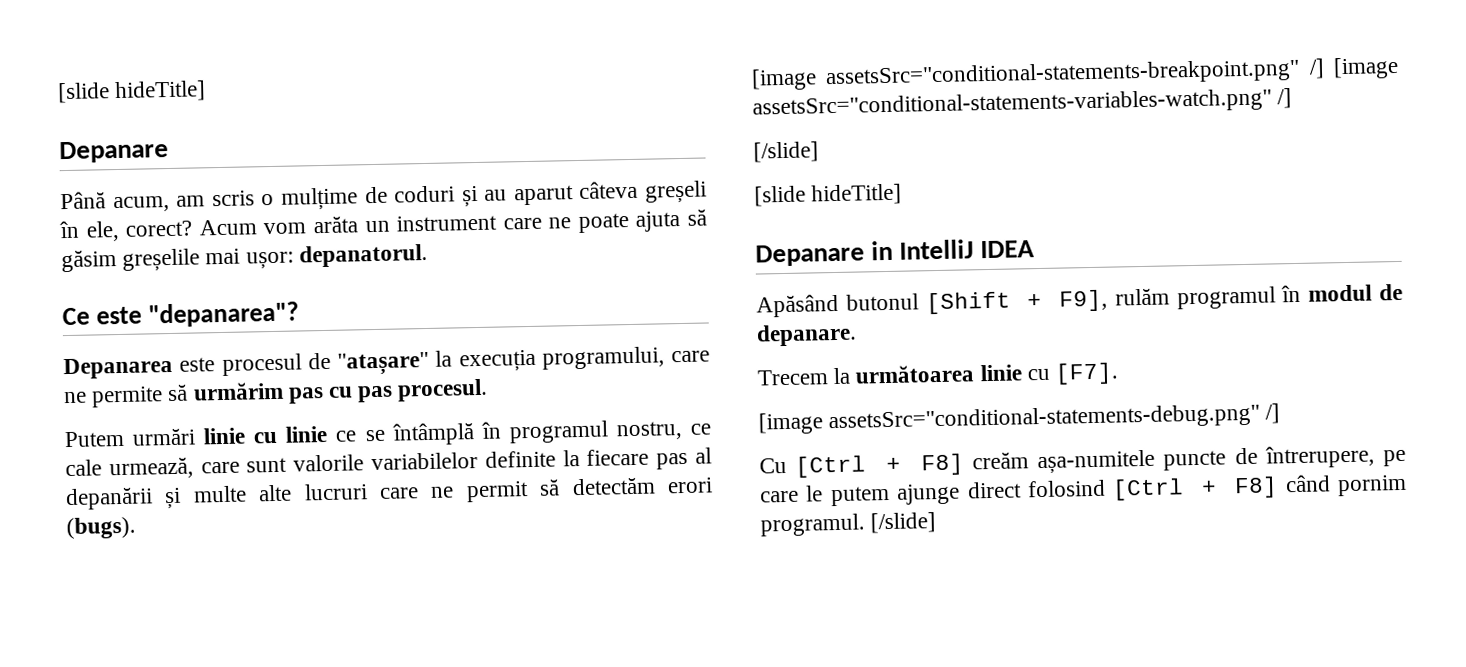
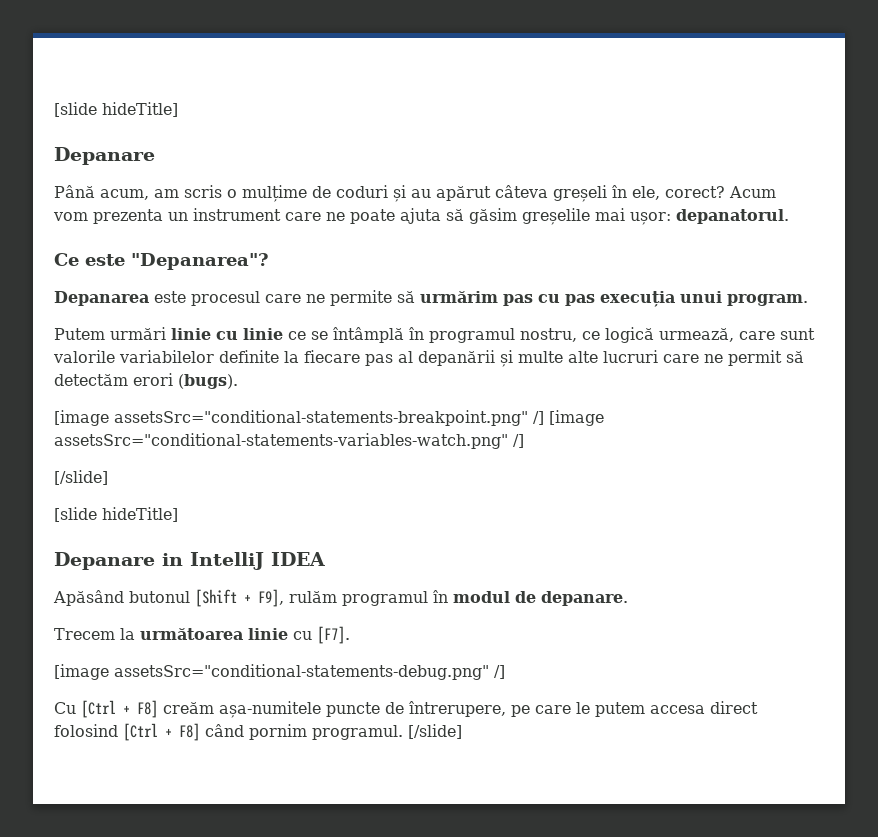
- Până acum, am scris o mulțime de coduri și au aparut câteva greșeli în ele, corect?
+ Până acum, am scris o mulțime de coduri și au apărut câteva greșeli în ele, corect?
- Acum vom arăta un instrument care ne poate ajuta să găsim greșelile mai ușor: depanatorul.
+ Acum vom prezenta un instrument care ne poate ajuta să găsim greșelile mai ușor: depanatorul.
- Ce este "depanarea"?
+ Ce este "Depanarea"?
- Depanarea este procesul de "atașare" la execuția programului, care ne permite să urmărim pas cu pas procesul.
+ Depanarea este procesul care ne permite să urmărim pas cu pas execuția unui program.
- Putem urmări linie cu linie ce se întâmplă în programul nostru, ce cale urmează, care sunt valorile variabilelor definite la fiecare pas al depanării și multe alte lucruri care ne permit să detectăm erori (bugs).
+ Putem urmări linie cu linie ce se întâmplă în programul nostru, ce logică urmează, care sunt valorile variabilelor definite la fiecare pas al depanării și multe alte lucruri care ne permit să detectăm erori (bugs).
- Cu [Ctrl + F8] creăm așa-numitele puncte de întrerupere, pe care le putem ajunge direct folosind [Ctrl + F8] când pornim programul.
+ Cu [Ctrl + F8] creăm așa-numitele puncte de întrerupere, pe care le putem accesa direct folosind [Ctrl + F8] când pornim programul.

